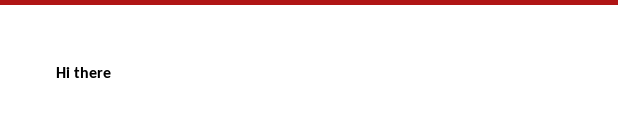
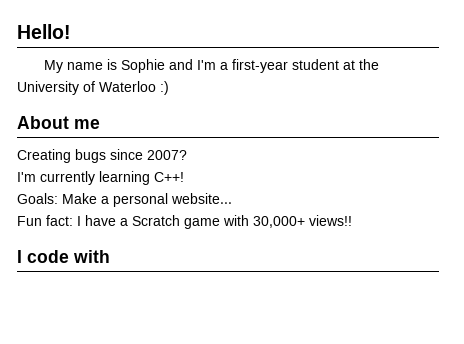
- Hi there
+ Hello!
+ My name is Sophie and I'm a first-year student at the University of Waterloo :)
+ About me
+ Creating bugs since 2007?
+ I'm currently learning C++!
+ Goals: Make a personal website...
+ Fun fact: I have a Scratch game with 30,000+ views!!
+ I code with

